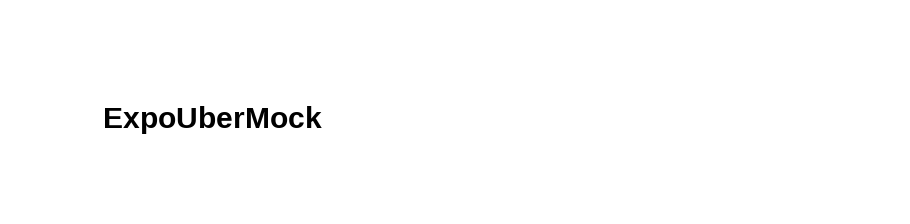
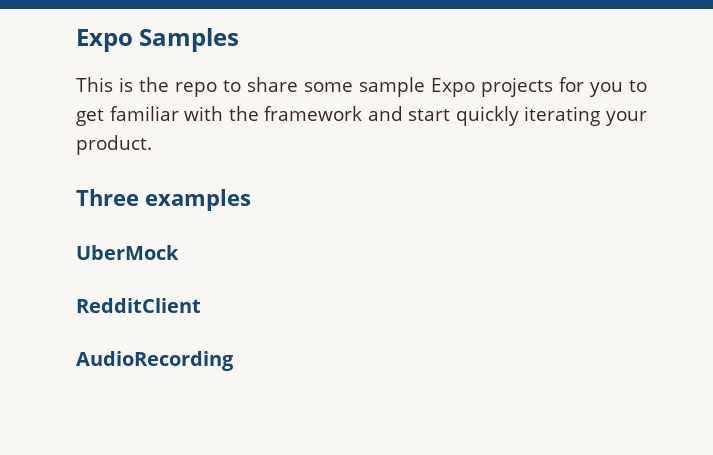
- ExpoUberMock
+ Expo Samples
+ This is the repo to share some sample Expo projects for you to get familiar with the framework and start quickly iterating your product.
+ Three examples
+ UberMock
+ RedditClient
+ AudioRecording

